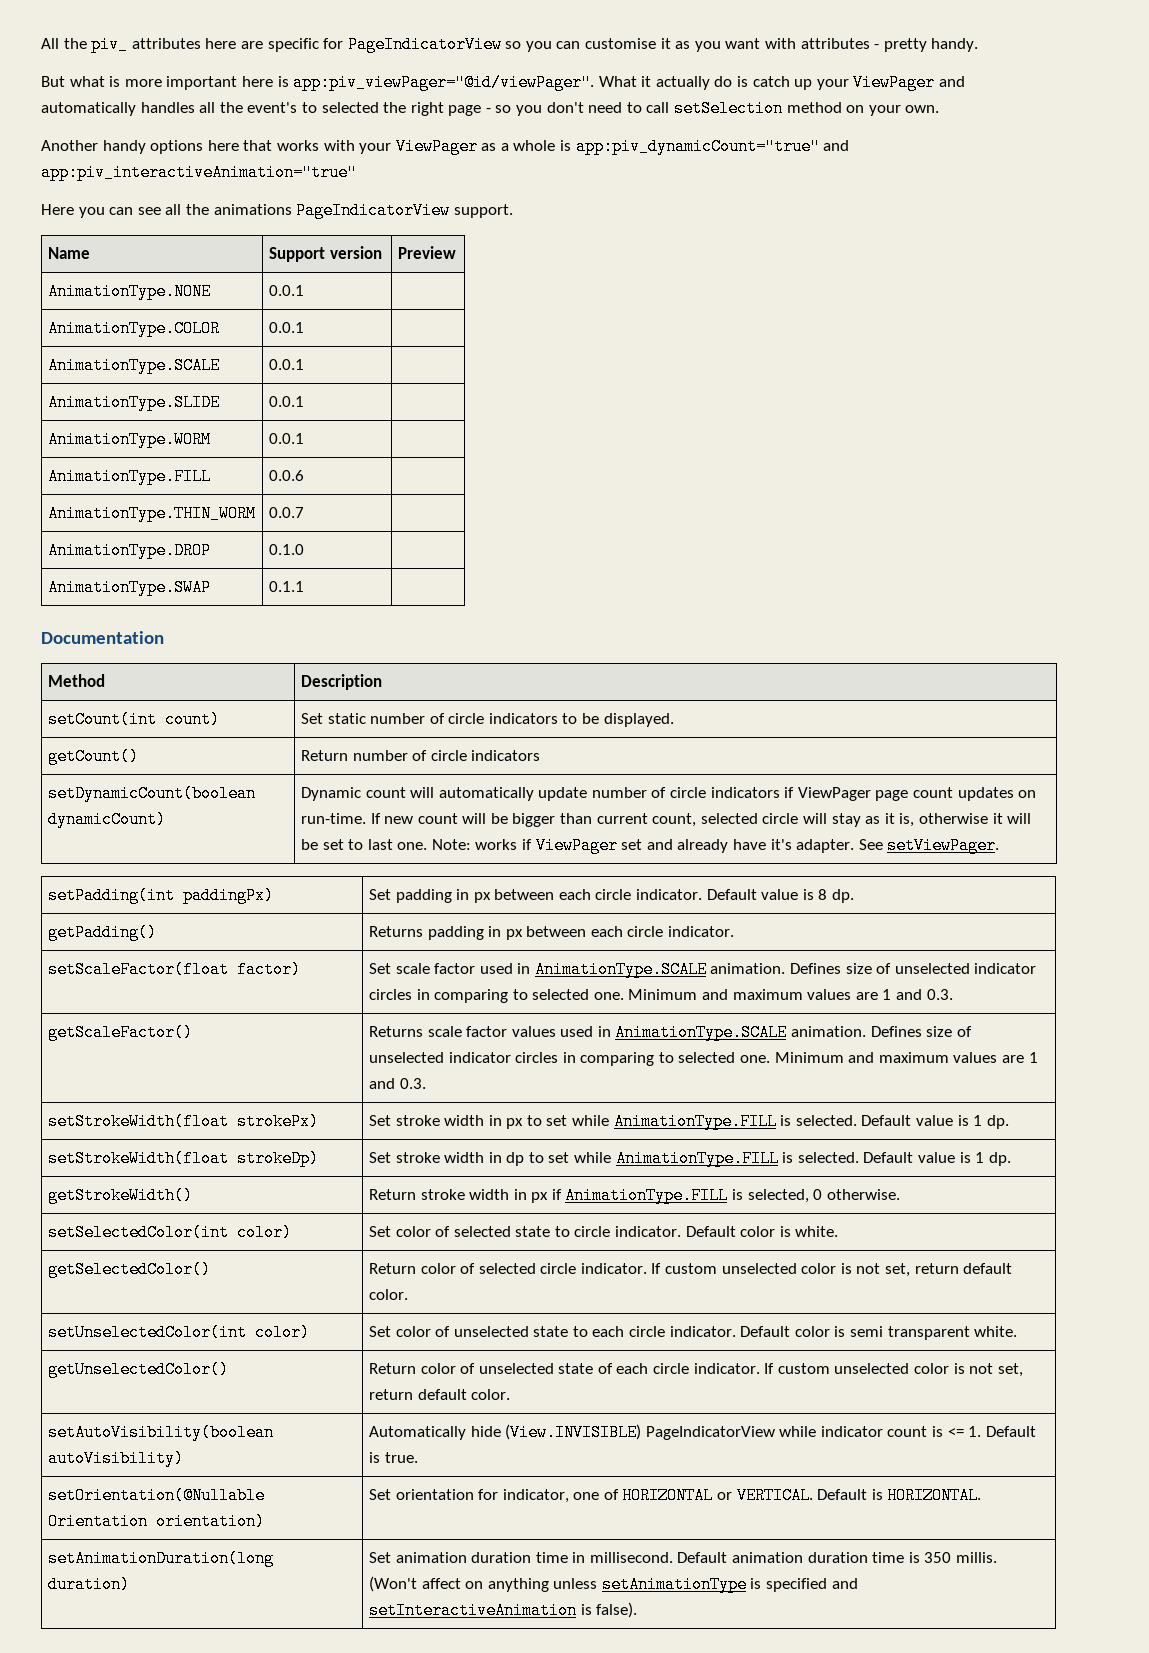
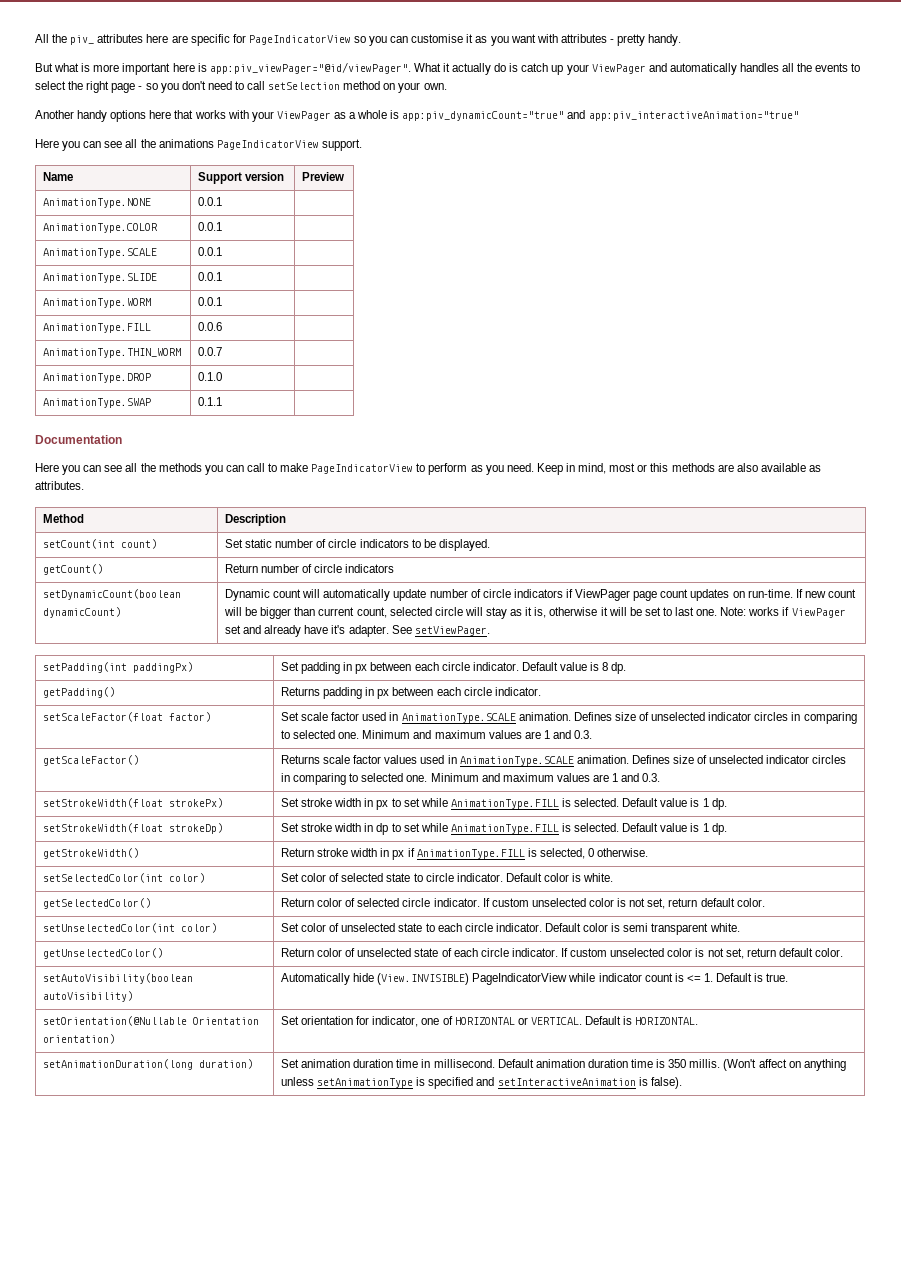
- What it actually do is catch up your ViewPager and automatically handles all the event's to selected the right page - so you don't need to call setSelection method on your own.
+ What it actually do is catch up your ViewPager and automatically handles all the events to select the right page - so you don't need to call setSelection method on your own.
+ Here you can see all the methods you can call to make PageIndicatorView to perform as you need. Keep in mind, most or this methods are also available as attributes.

